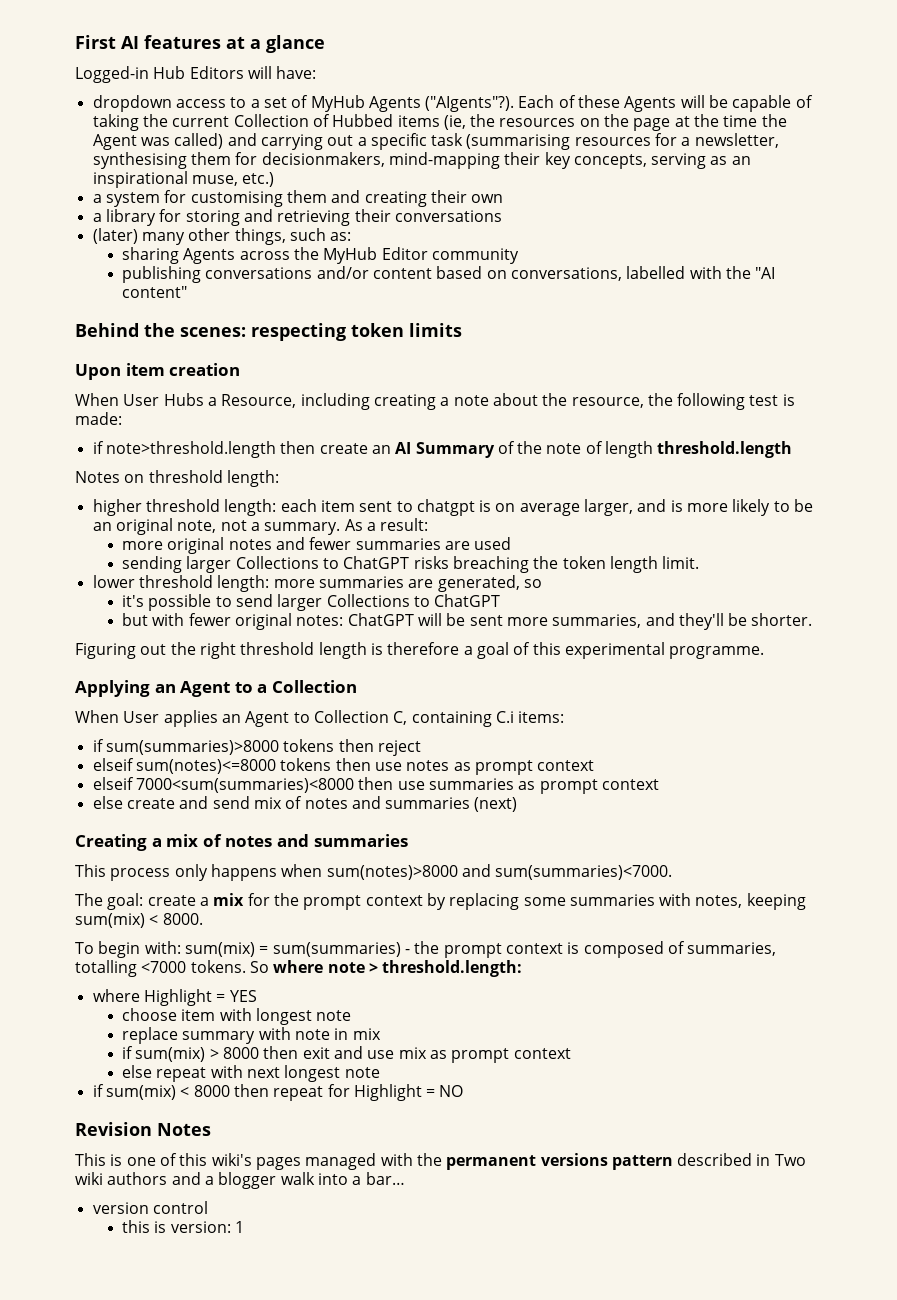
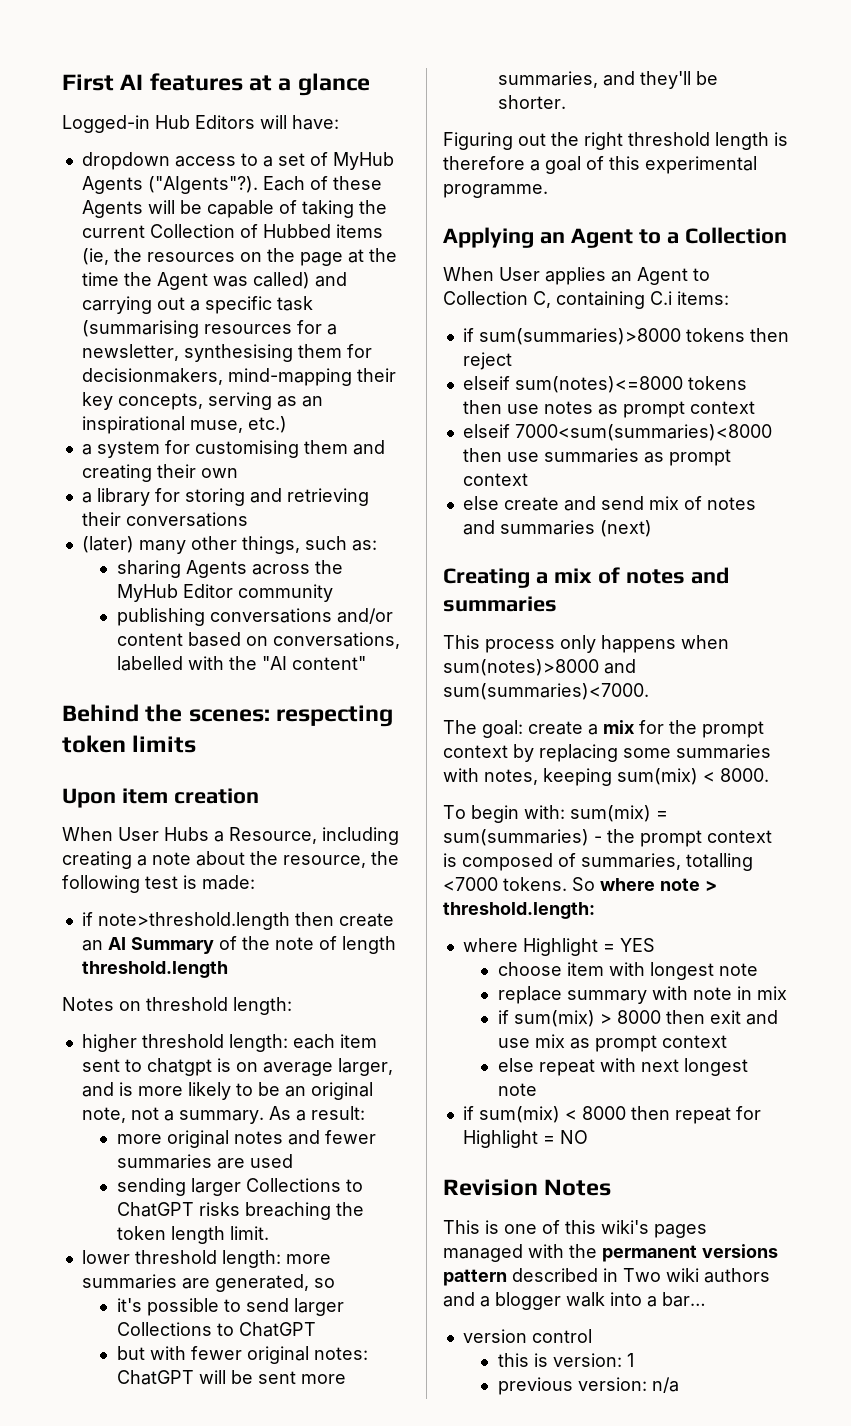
+ previous version: n/a

